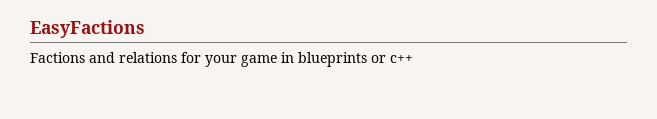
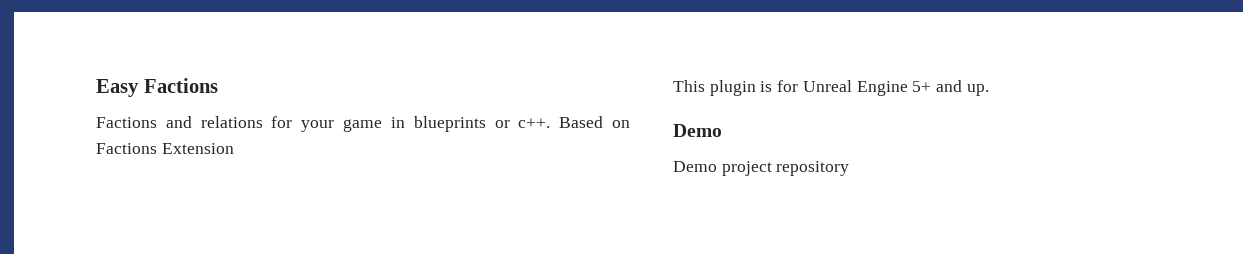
- EasyFactions
+ Easy Factions
- Factions and relations for your game in blueprints or c++
+ Factions and relations for your game in blueprints or c++. Based on Factions Extension
+ This plugin is for Unreal Engine 5+ and up.
+ Demo
+ Demo project repository

